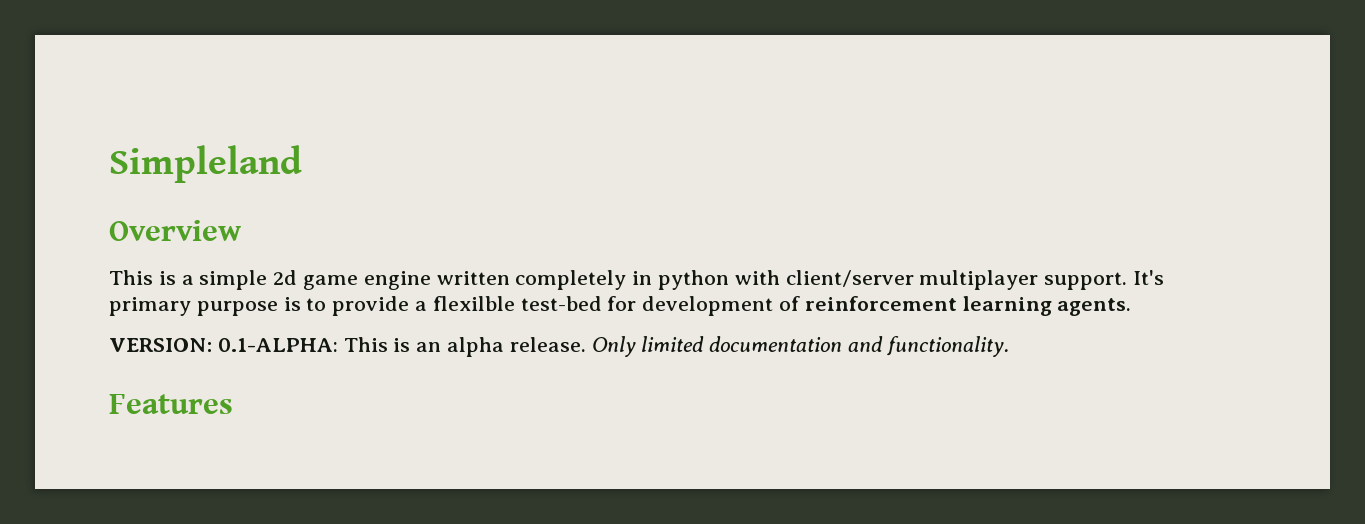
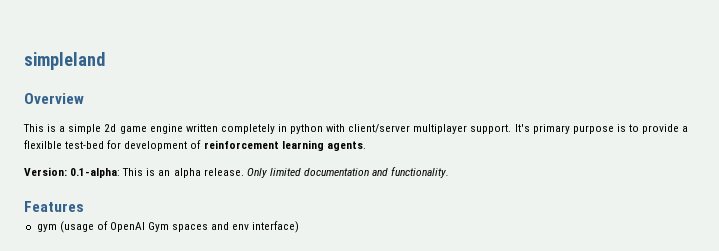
- Simpleland
+ simpleland
- VERSION: 0.1-ALPHA: This is an alpha release.
+ Version: 0.1-alpha: This is an alpha release.
+ gym (usage of OpenAI Gym spaces and env interface)

